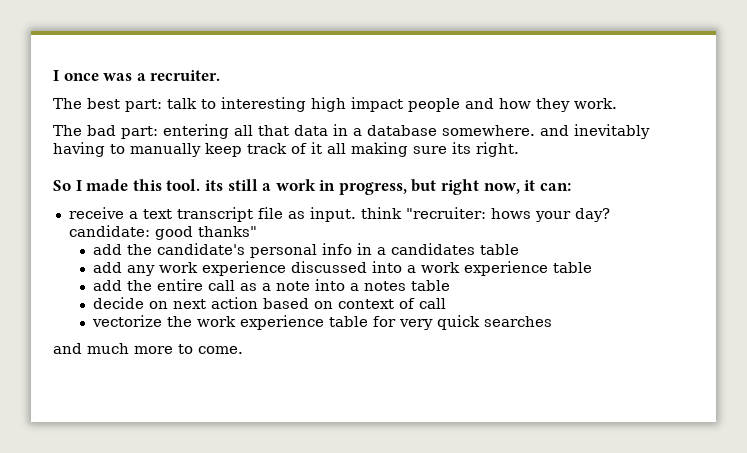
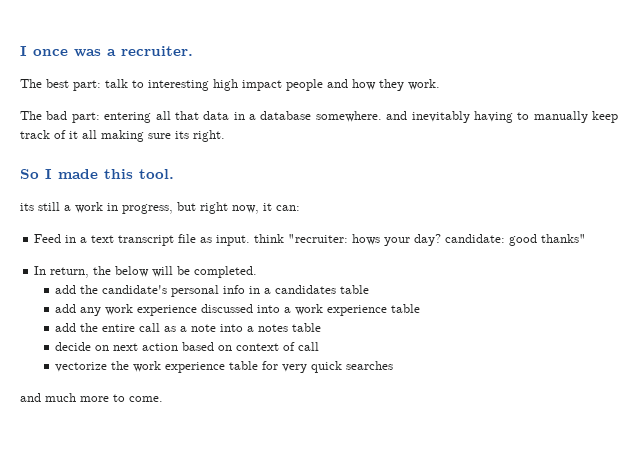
- So I made this tool. its still a work in progress, but right now, it can:
+ So I made this tool.
+ its still a work in progress, but right now, it can:
- receive a text transcript file as input. think "recruiter: hows your day? candidate: good thanks"
+ Feed in a text transcript file as input. think "recruiter: hows your day? candidate: good thanks"
+ In return, the below will be completed.

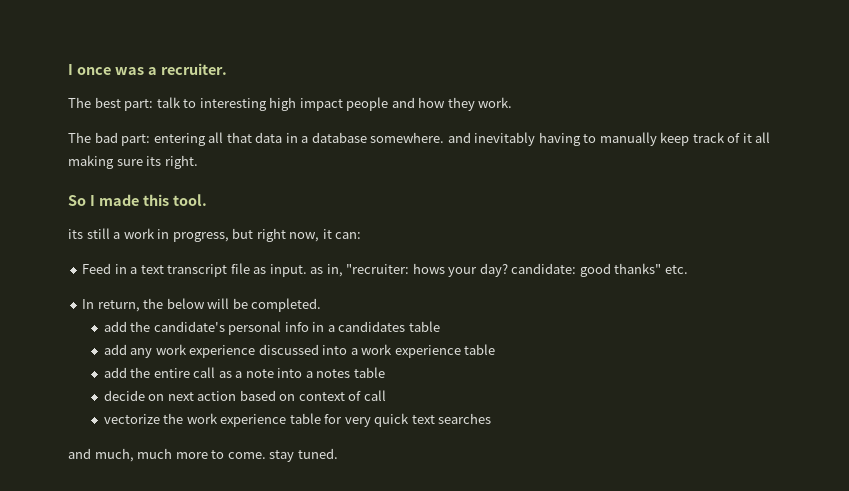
- Feed in a text transcript file as input. think "recruiter: hows your day? candidate: good thanks"
+ Feed in a text transcript file as input. as in, "recruiter: hows your day? candidate: good thanks" etc.
- vectorize the work experience table for very quick searches
+ vectorize the work experience table for very quick text searches
- and much more to come.
+ and much, much more to come. stay tuned.

